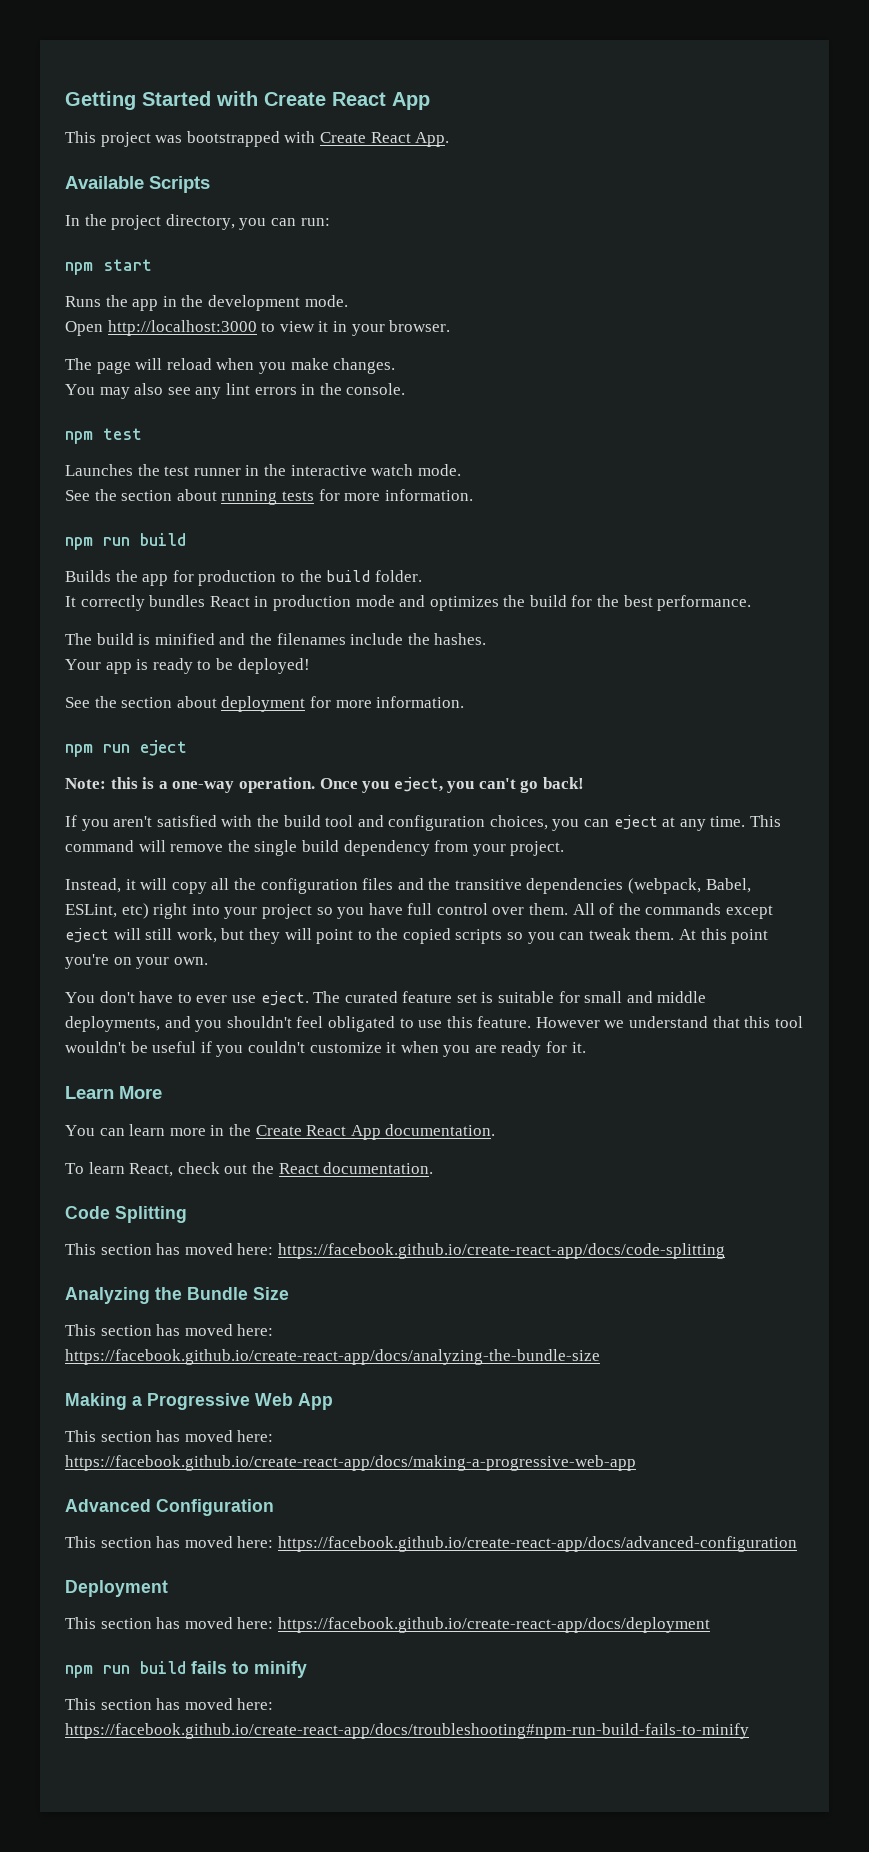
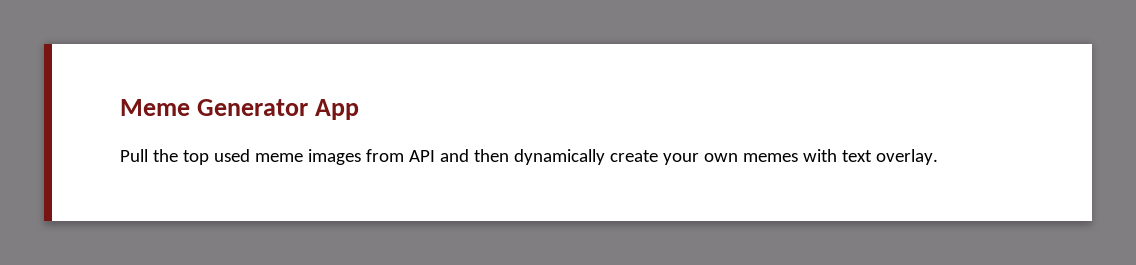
- Getting Started with Create React App
- This project was bootstrapped with Create React App.
- Available Scripts
- In the project directory, you can run:
- npm start
- Runs the app in the development mode.
- Open http://localhost:3000 to view it in your browser.
- The page will reload when you make changes.
- You may also see any lint errors in the console.
- npm test
- Launches the test runner in the interactive watch mode.
- See the section about running tests for more information.
- npm run build
- Builds the app for production to the build folder.
- It correctly bundles React in production mode and optimizes the build for the best performance.
- The build is minified and the filenames include the hashes.
- Your app is ready to be deployed!
- See the section about deployment for more information.
- npm run eject
- Note: this is a one-way operation. Once you eject, you can't go back!
- If you aren't satisfied with the build tool and configuration choices, you can eject at any time. This command will remove the single build dependency from your project.
- Instead, it will copy all the configuration files and the transitive dependencies (webpack, Babel, ESLint, etc) right into your project so you have full control over them. All of the commands except eject will still work, but they will point to the copied scripts so you can tweak them. At this point you're on your own.
- You don't have to ever use eject. The curated feature set is suitable for small and middle deployments, and you shouldn't feel obligated to use this feature. However we understand that this tool wouldn't be useful if you couldn't customize it when you are ready for it.
- Learn More
- You can learn more in the Create React App documentation.
- To learn React, check out the React documentation.
- Code Splitting
- This section has moved here: https://facebook.github.io/create-react-app/docs/code-splitting
- Analyzing the Bundle Size
- This section has moved here: https://facebook.github.io/create-react-app/docs/analyzing-the-bundle-size
- Making a Progressive Web App
- This section has moved here: https://facebook.github.io/create-react-app/docs/making-a-progressive-web-app
- Advanced Configuration
- This section has moved here: https://facebook.github.io/create-react-app/docs/advanced-configuration
- Deployment
- This section has moved here: https://facebook.github.io/create-react-app/docs/deployment
- npm run build fails to minify
- This section has moved here: https://facebook.github.io/create-react-app/docs/troubleshooting#npm-run-build-fails-to-minify
+ Meme Generator App
+ Pull the top used meme images from API and then dynamically create your own memes with text overlay.

